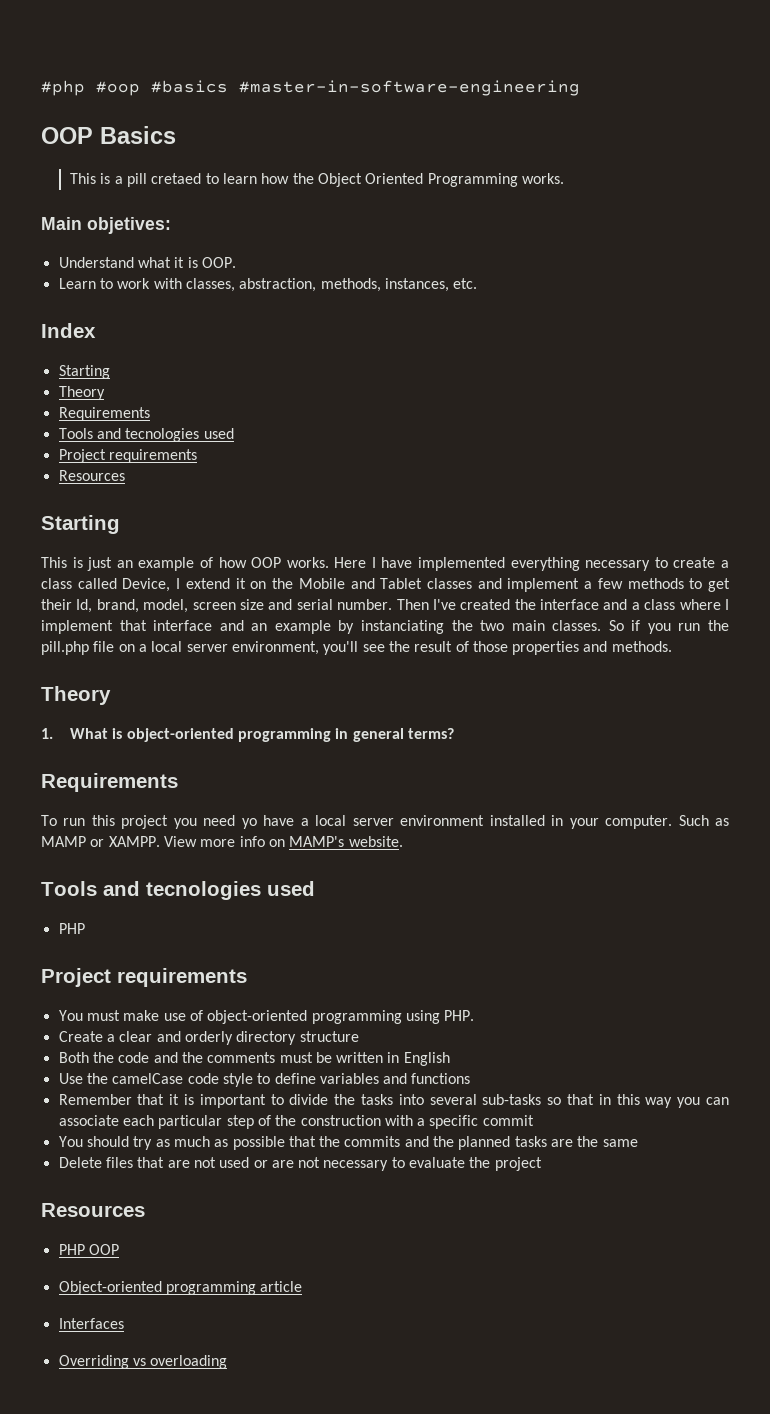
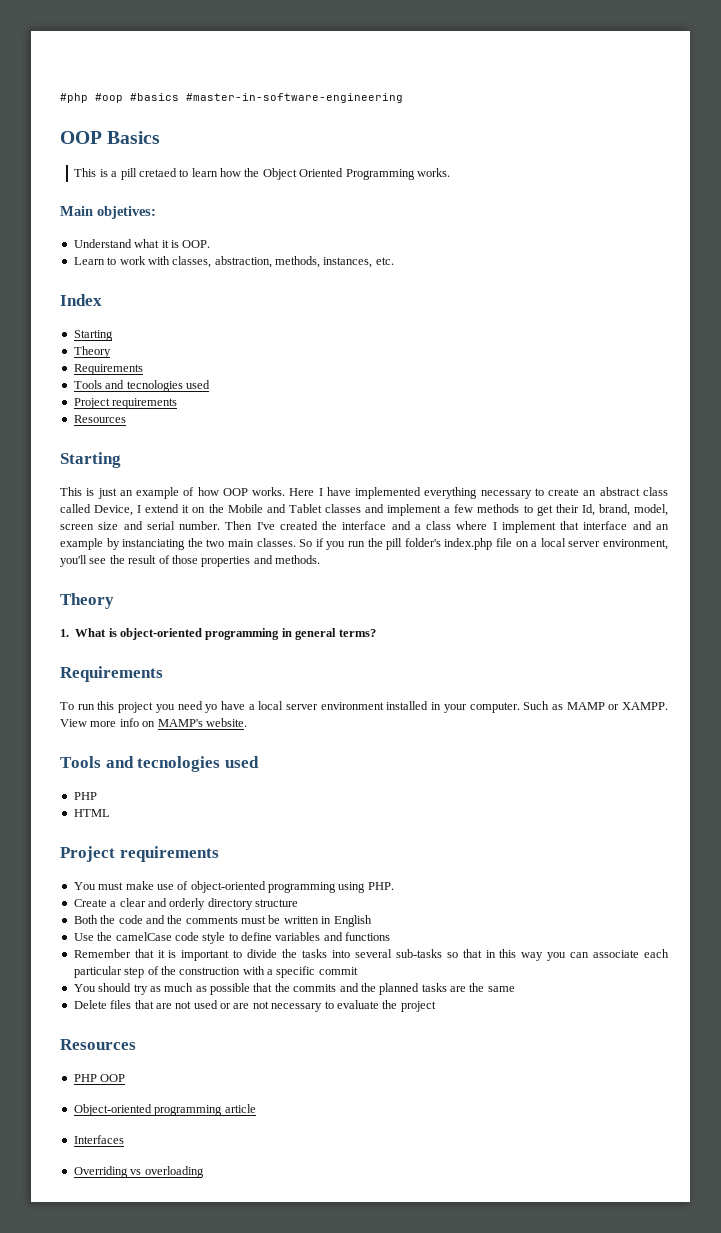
- Here I have implemented everything necessary to create a class called Device, I extend it on the Mobile and Tablet classes and implement a few methods to get their Id, brand, model, screen size and serial number.
+ Here I have implemented everything necessary to create an abstract class called Device, I extend it on the Mobile and Tablet classes and implement a few methods to get their Id, brand, model, screen size and serial number.
- So if you run the pill.php file on a local server environment, you'll see the result of those properties and methods.
+ So if you run the pill folder's index.php file on a local server environment, you'll see the result of those properties and methods.
+ HTML

